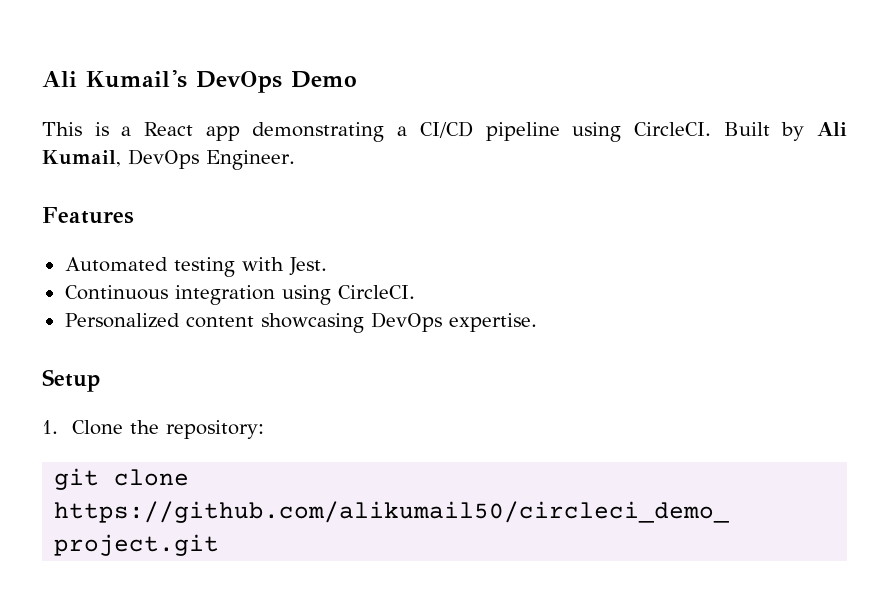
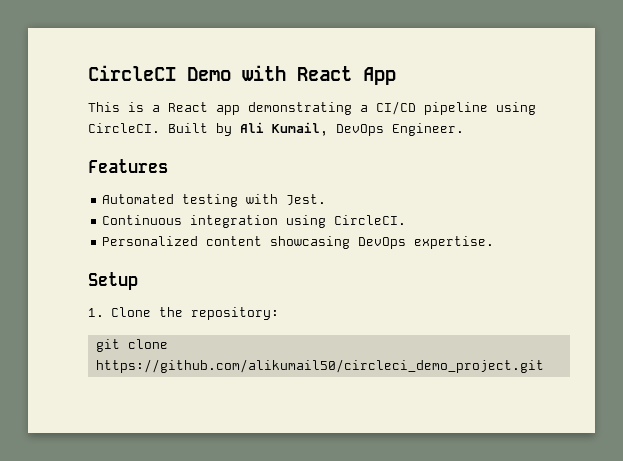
- Ali Kumail's DevOps Demo
+ CircleCI Demo with React App

